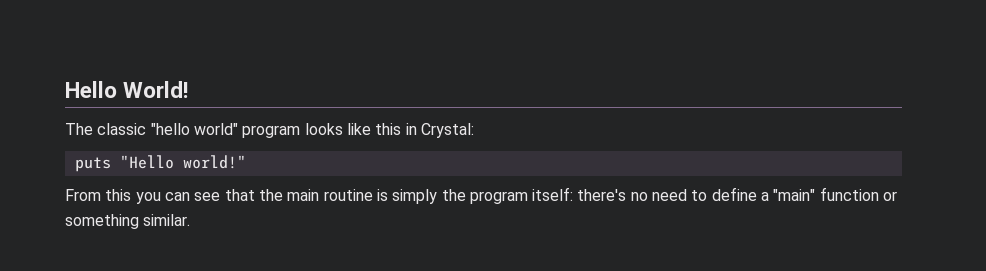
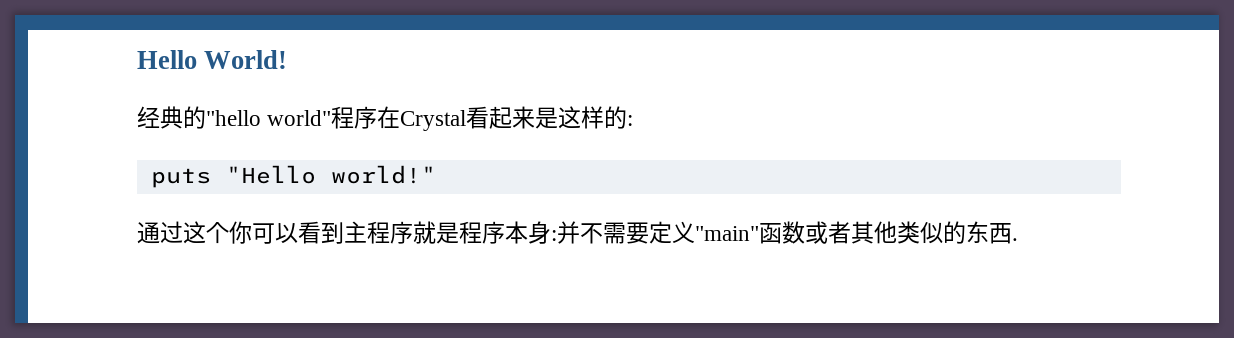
- The classic "hello world" program looks like this in Crystal:
+ 经典的"hello world"程序在Crystal看起来是这样的:
  puts "Hello world!"
- From this you can see that the main routine is simply the program itself: there's no need to define a "main" function or something similar.
+ 通过这个你可以看到主程序就是程序本身:并不需要定义"main"函数或者其他类似的东西.

